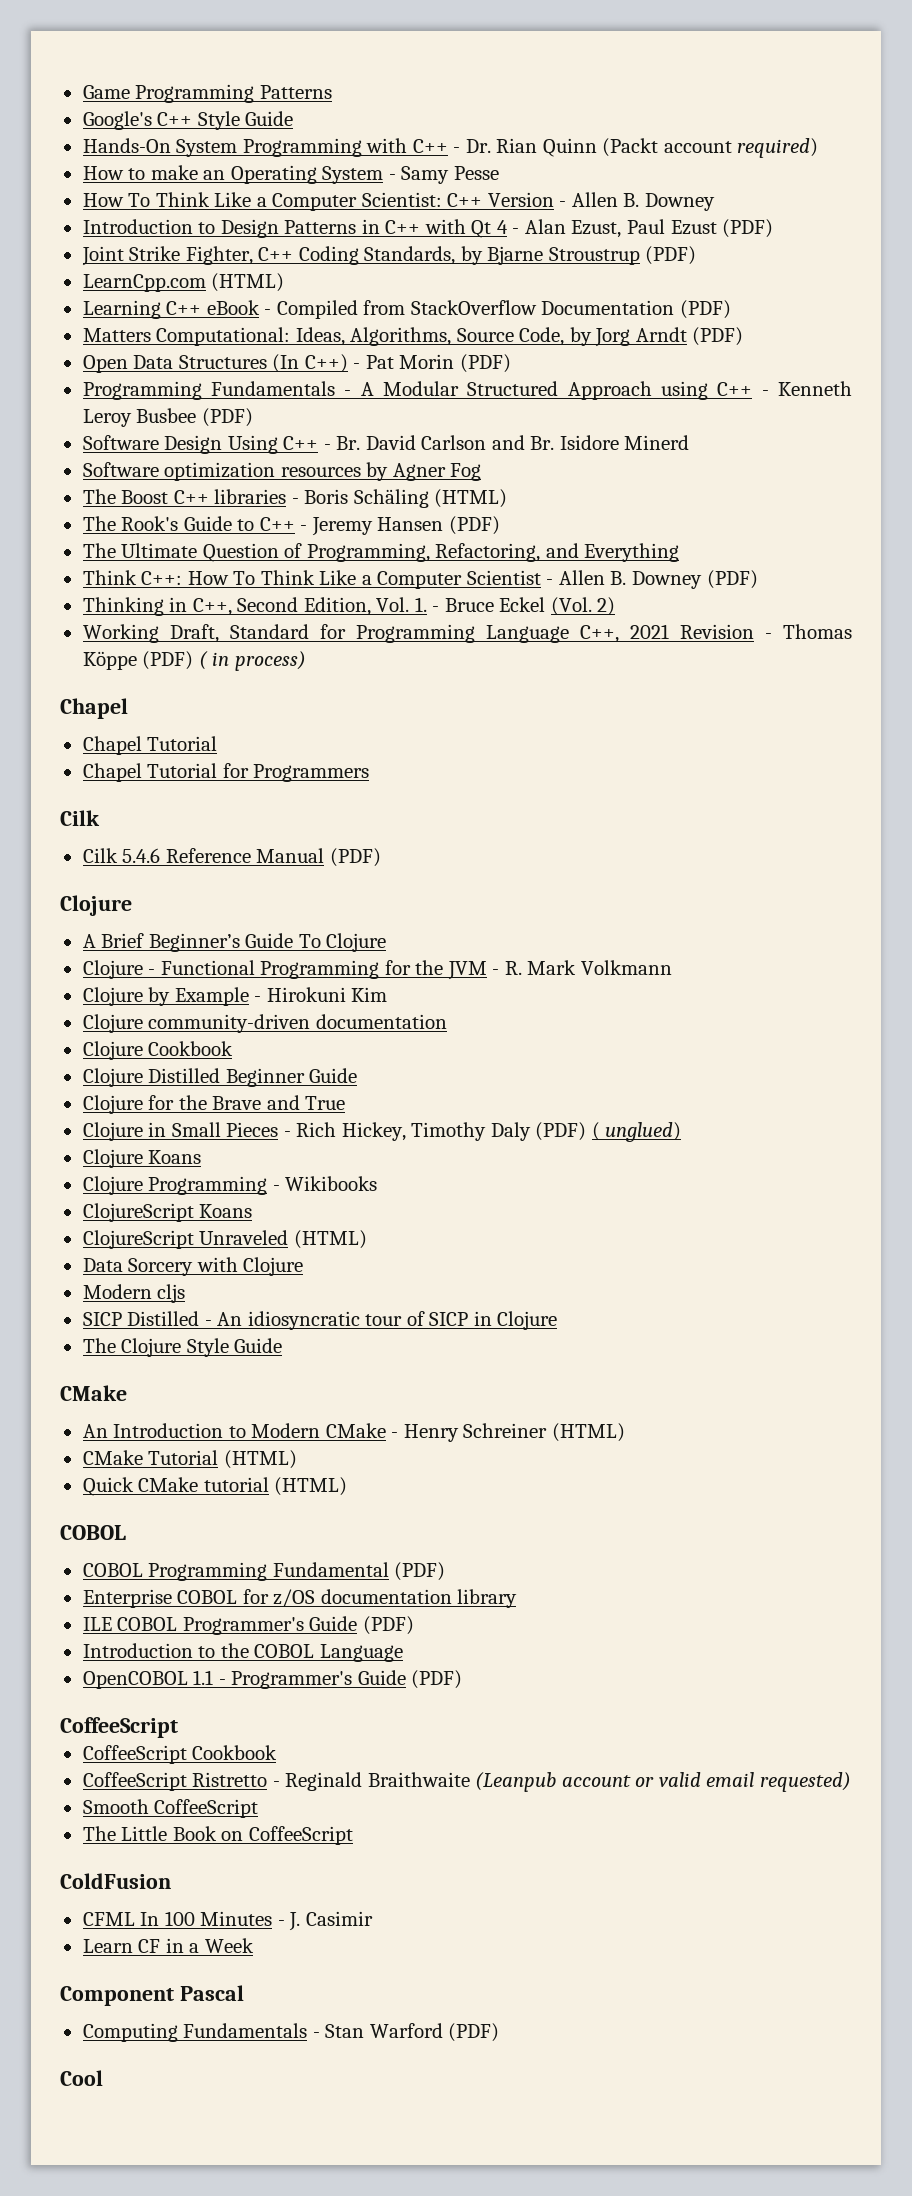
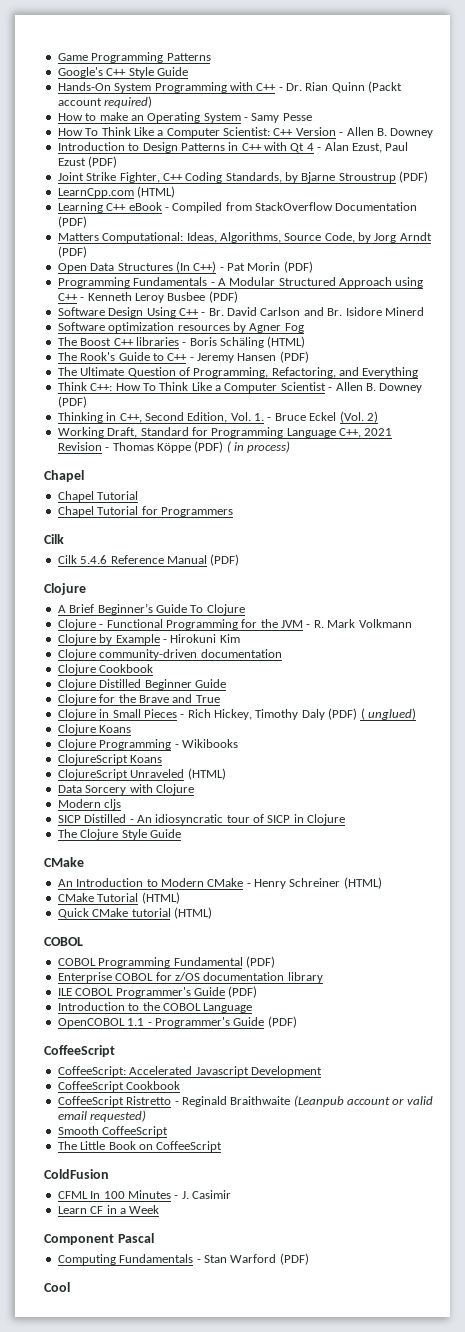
+ CoffeeScript: Accelerated Javascript Development

